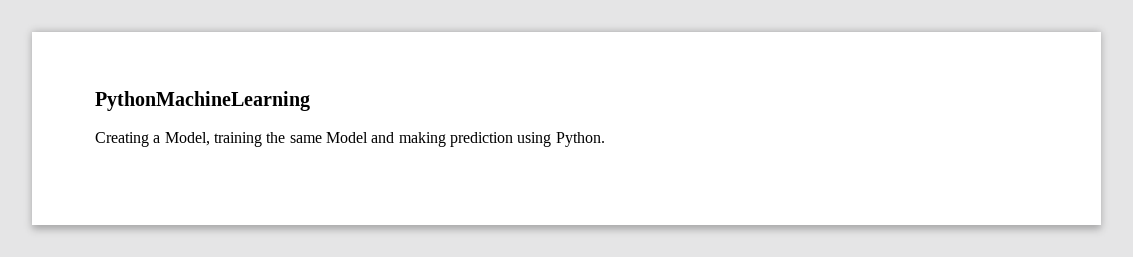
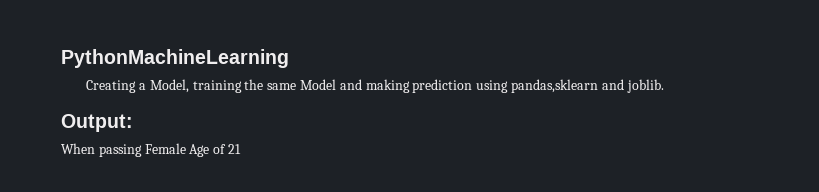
- Creating a Model, training the same Model and making prediction using Python.
+ Creating a Model, training the same Model and making prediction using pandas,sklearn and joblib.
+ Output:
+ When passing Female Age of 21

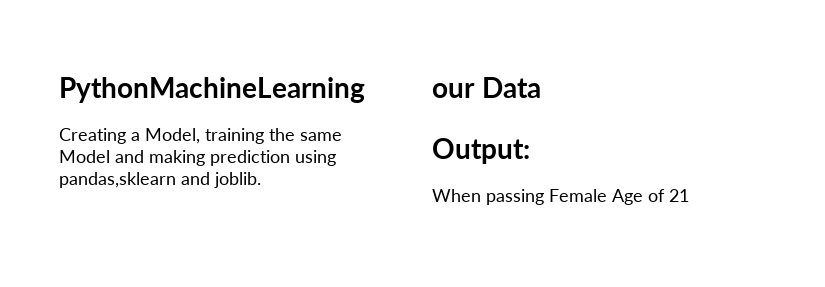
+ our Data

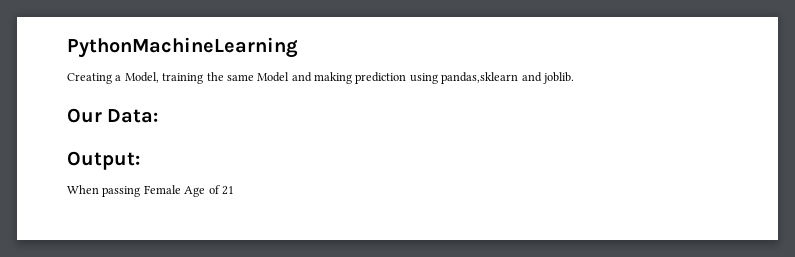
- our Data
+ Our Data:

